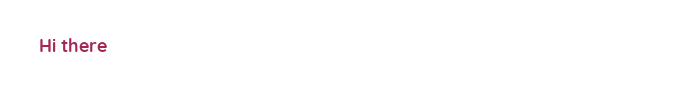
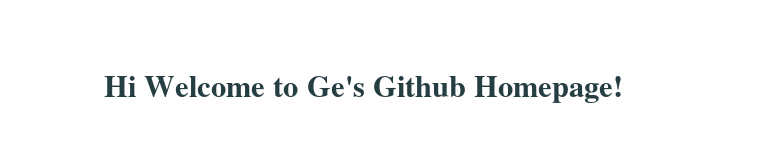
- Hi there
+ Hi Welcome to Ge's Github Homepage!

